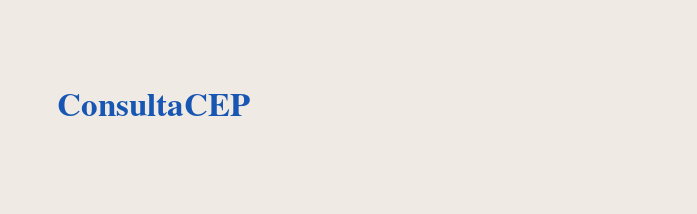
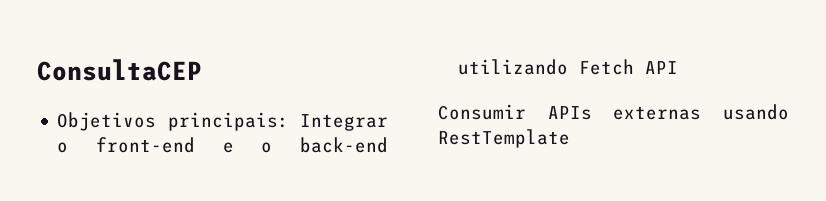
+ Objetivos principais: Integrar o front-end e o back-end utilizando Fetch API
+ Consumir APIs externas usando RestTemplate

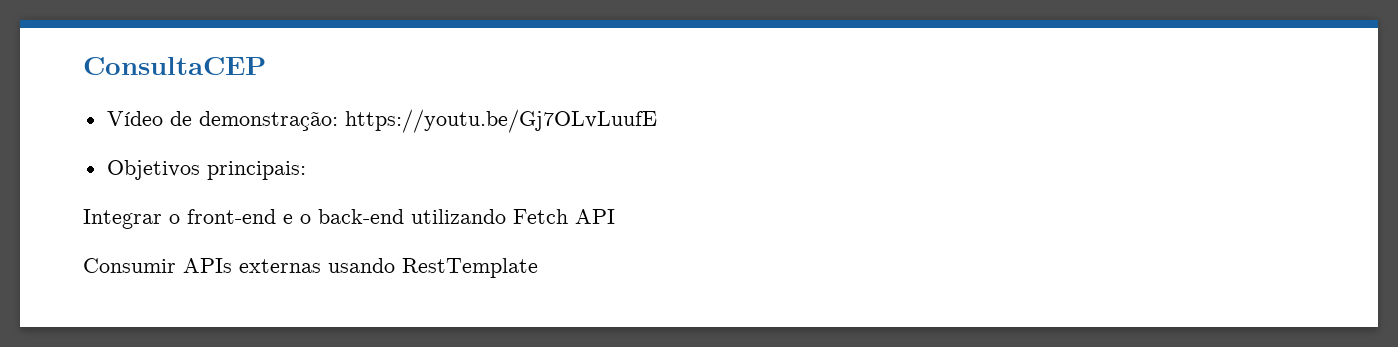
+ Vídeo de demonstração: https://youtu.be/Gj7OLvLuufE
- Objetivos principais: Integrar o front-end e o back-end utilizando Fetch API
+ Objetivos principais:
+ Integrar o front-end e o back-end utilizando Fetch API

